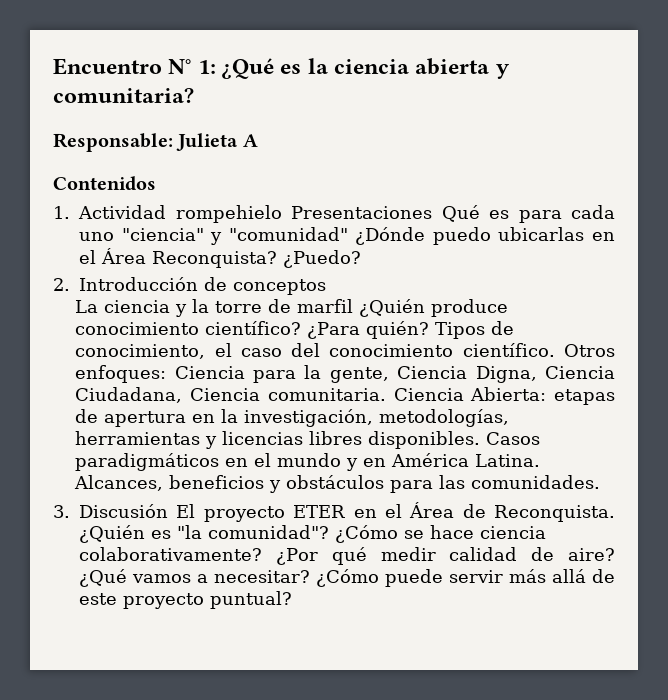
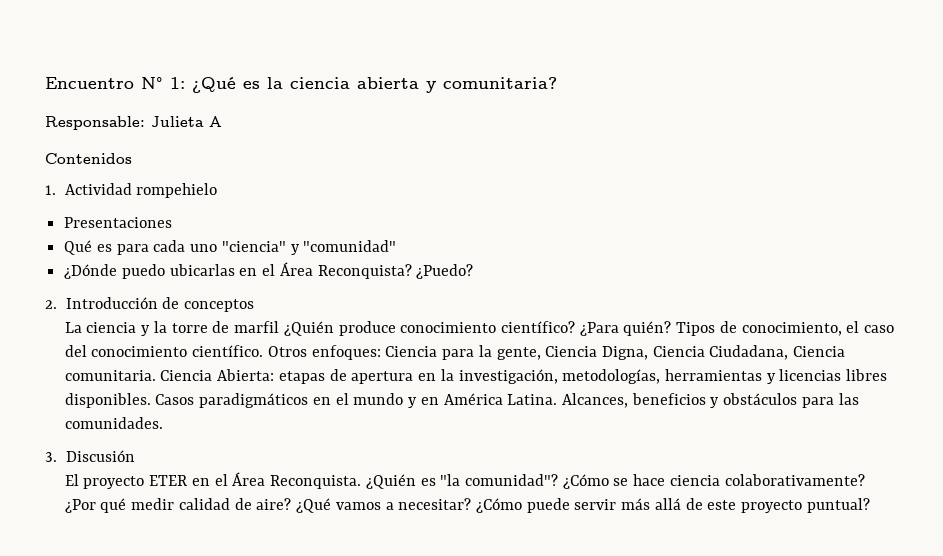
- 1. Actividad rompehielo Presentaciones Qué es para cada uno "ciencia" y "comunidad" ¿Dónde puedo ubicarlas en el Área Reconquista?
+ 1. Actividad rompehielo
+ Presentaciones
+ Qué es para cada uno "ciencia" y "comunidad"
+ ¿Dónde puedo ubicarlas en el Área Reconquista?
- 3. Discusión El proyecto ETER en el Área de Reconquista.
+ 3. Discusión
+ El proyecto ETER en el Área Reconquista.

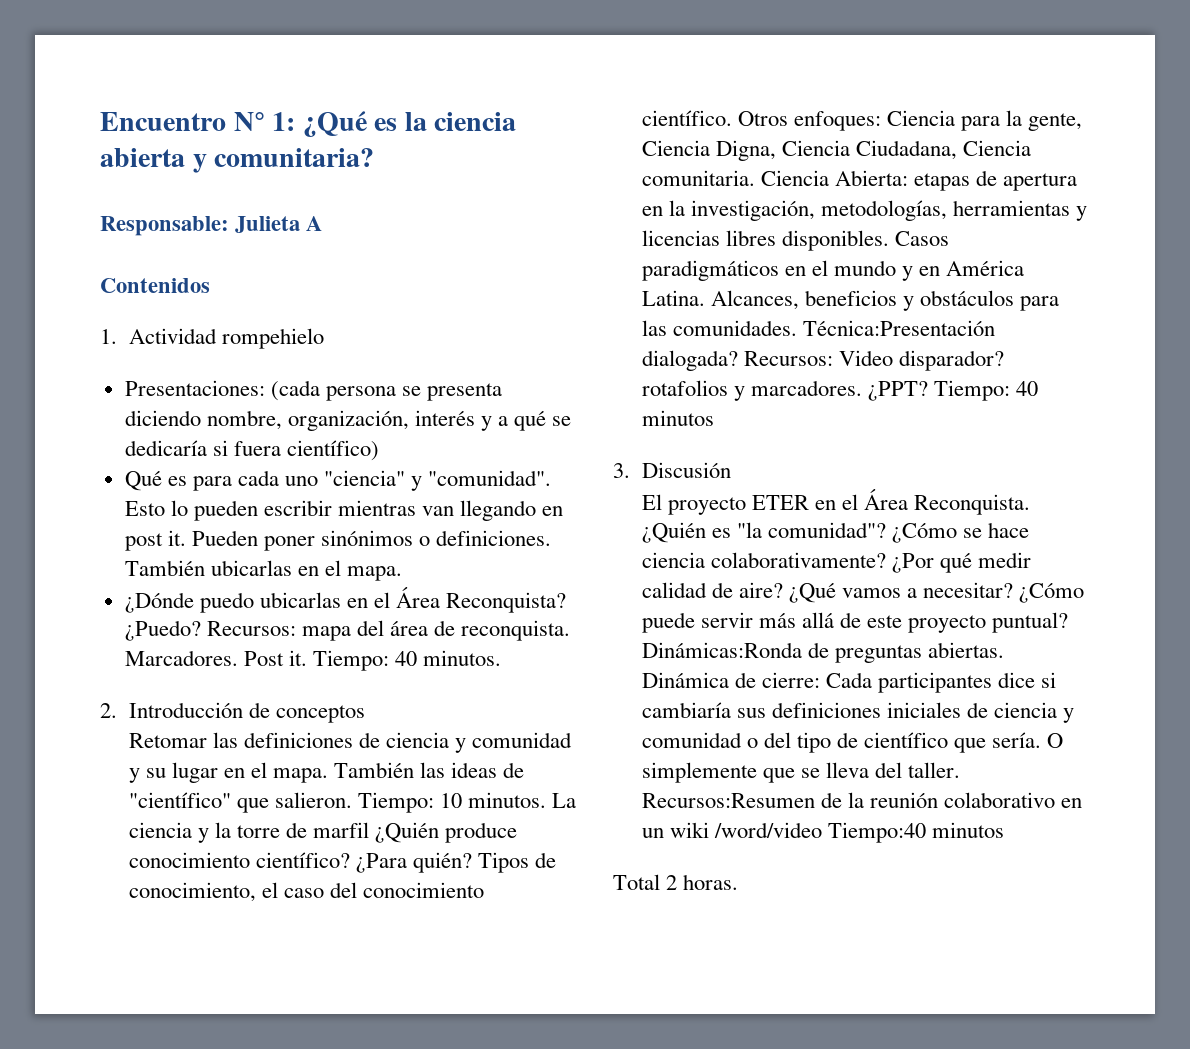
- Presentaciones
+ Presentaciones: (cada persona se presenta diciendo nombre, organización, interés y a qué se dedicaría si fuera científico)
- Qué es para cada uno "ciencia" y "comunidad"
+ Qué es para cada uno "ciencia" y "comunidad". Esto lo pueden escribir mientras van llegando en post it. Pueden poner sinónimos o definiciones. También ubicarlas en el mapa.
- ¿Puedo?
+ ¿Puedo? Recursos: mapa del área de reconquista. Marcadores. Post it. Tiempo: 40 minutos.
  2. Introducción de conceptos
- La ciencia y la torre de marfil ¿Quién produce conocimiento científico?
+ Retomar las definiciones de ciencia y comunidad y su lugar en el mapa. También las ideas de "científico" que salieron. Tiempo: 10 minutos. La ciencia y la torre de marfil ¿Quién produce conocimiento científico?
+ Técnica:Presentación dialogada? Recursos: Video disparador? rotafolios y marcadores. ¿PPT? Tiempo: 40 minutos
+ Dinámicas:Ronda de preguntas abiertas. Dinámica de cierre: Cada participantes dice si cambiaría sus definiciones iniciales de ciencia y comunidad o del tipo de científico que sería. O simplemente que se lleva del taller. Recursos:Resumen de la reunión colaborativo en un wiki /word/video Tiempo:40 minutos
+ Total 2 horas.

